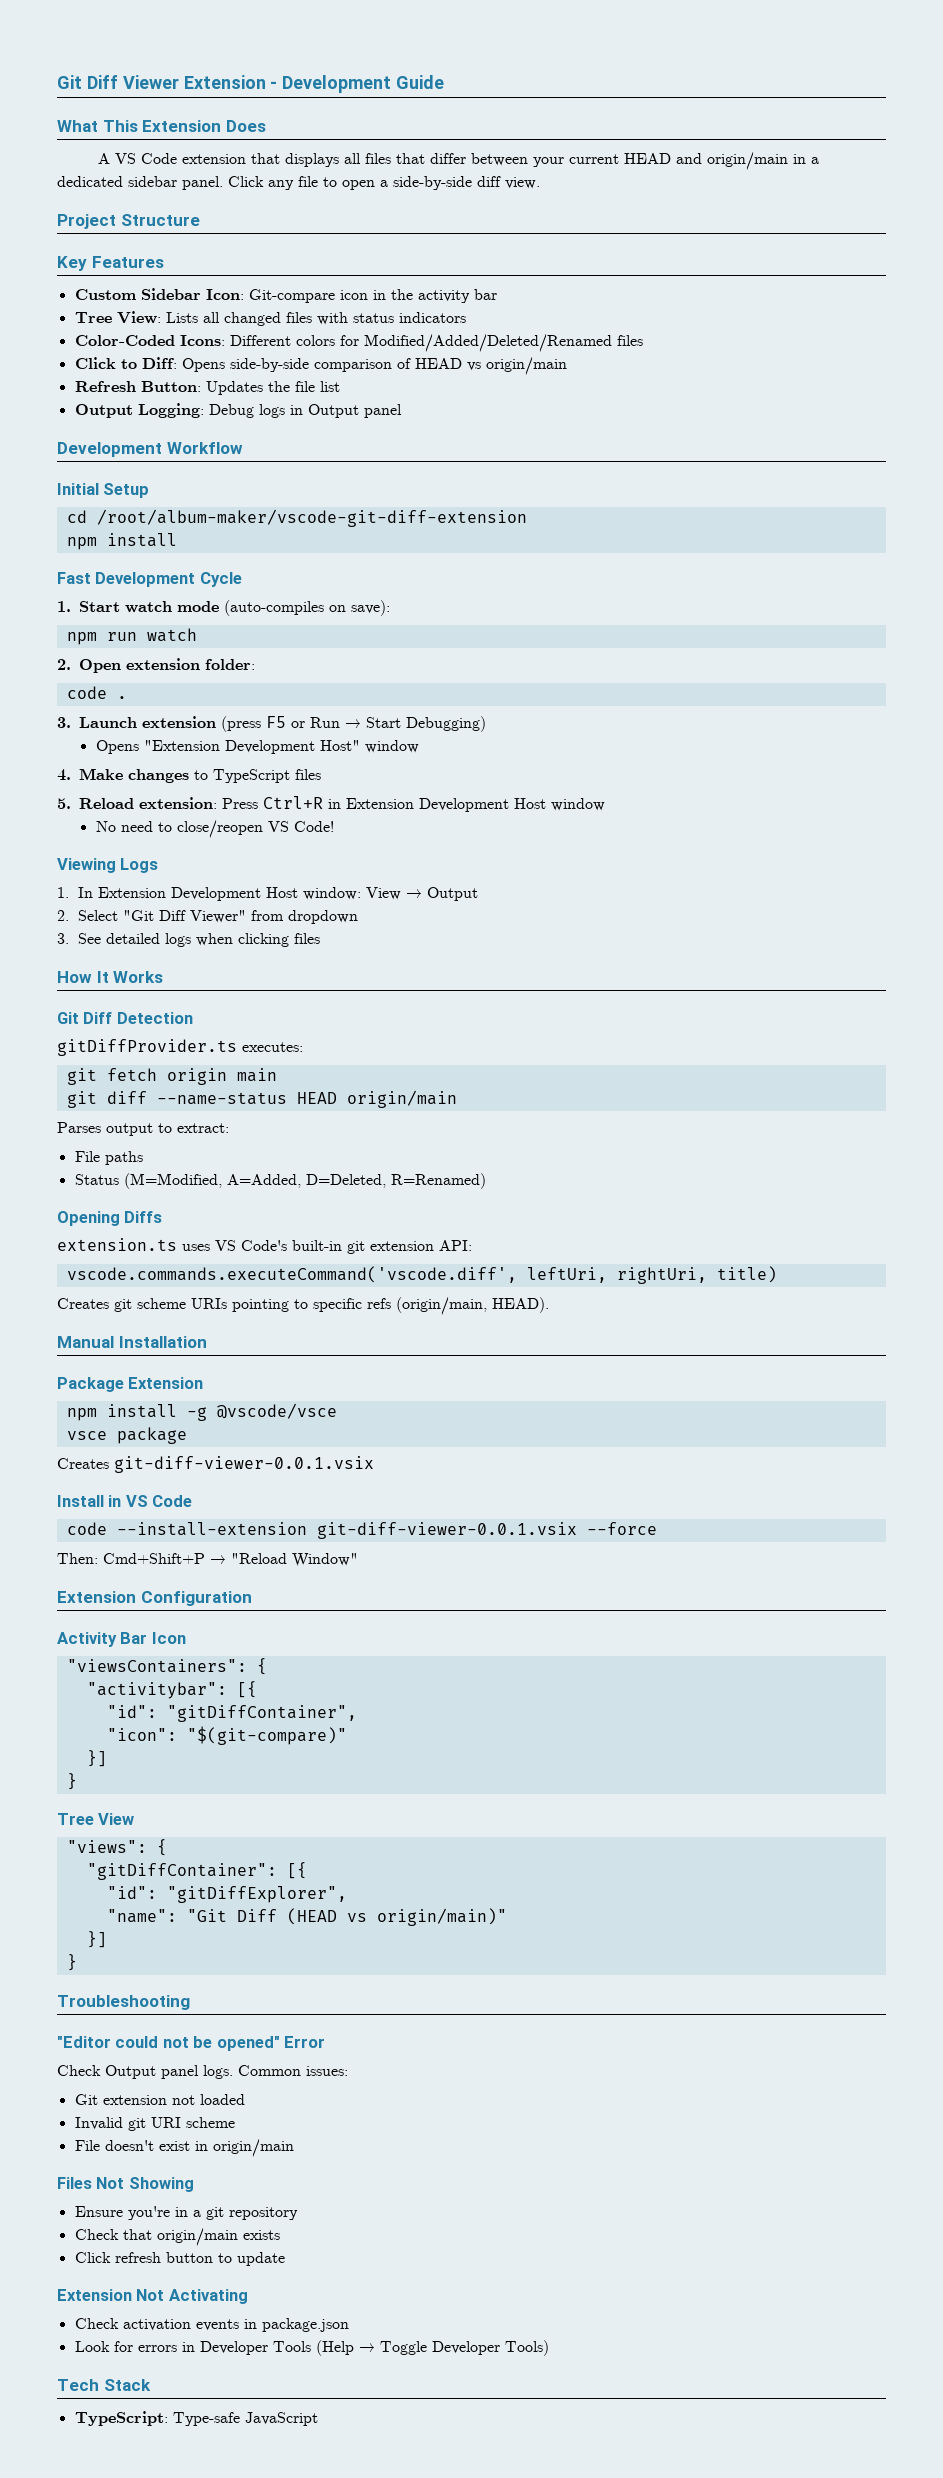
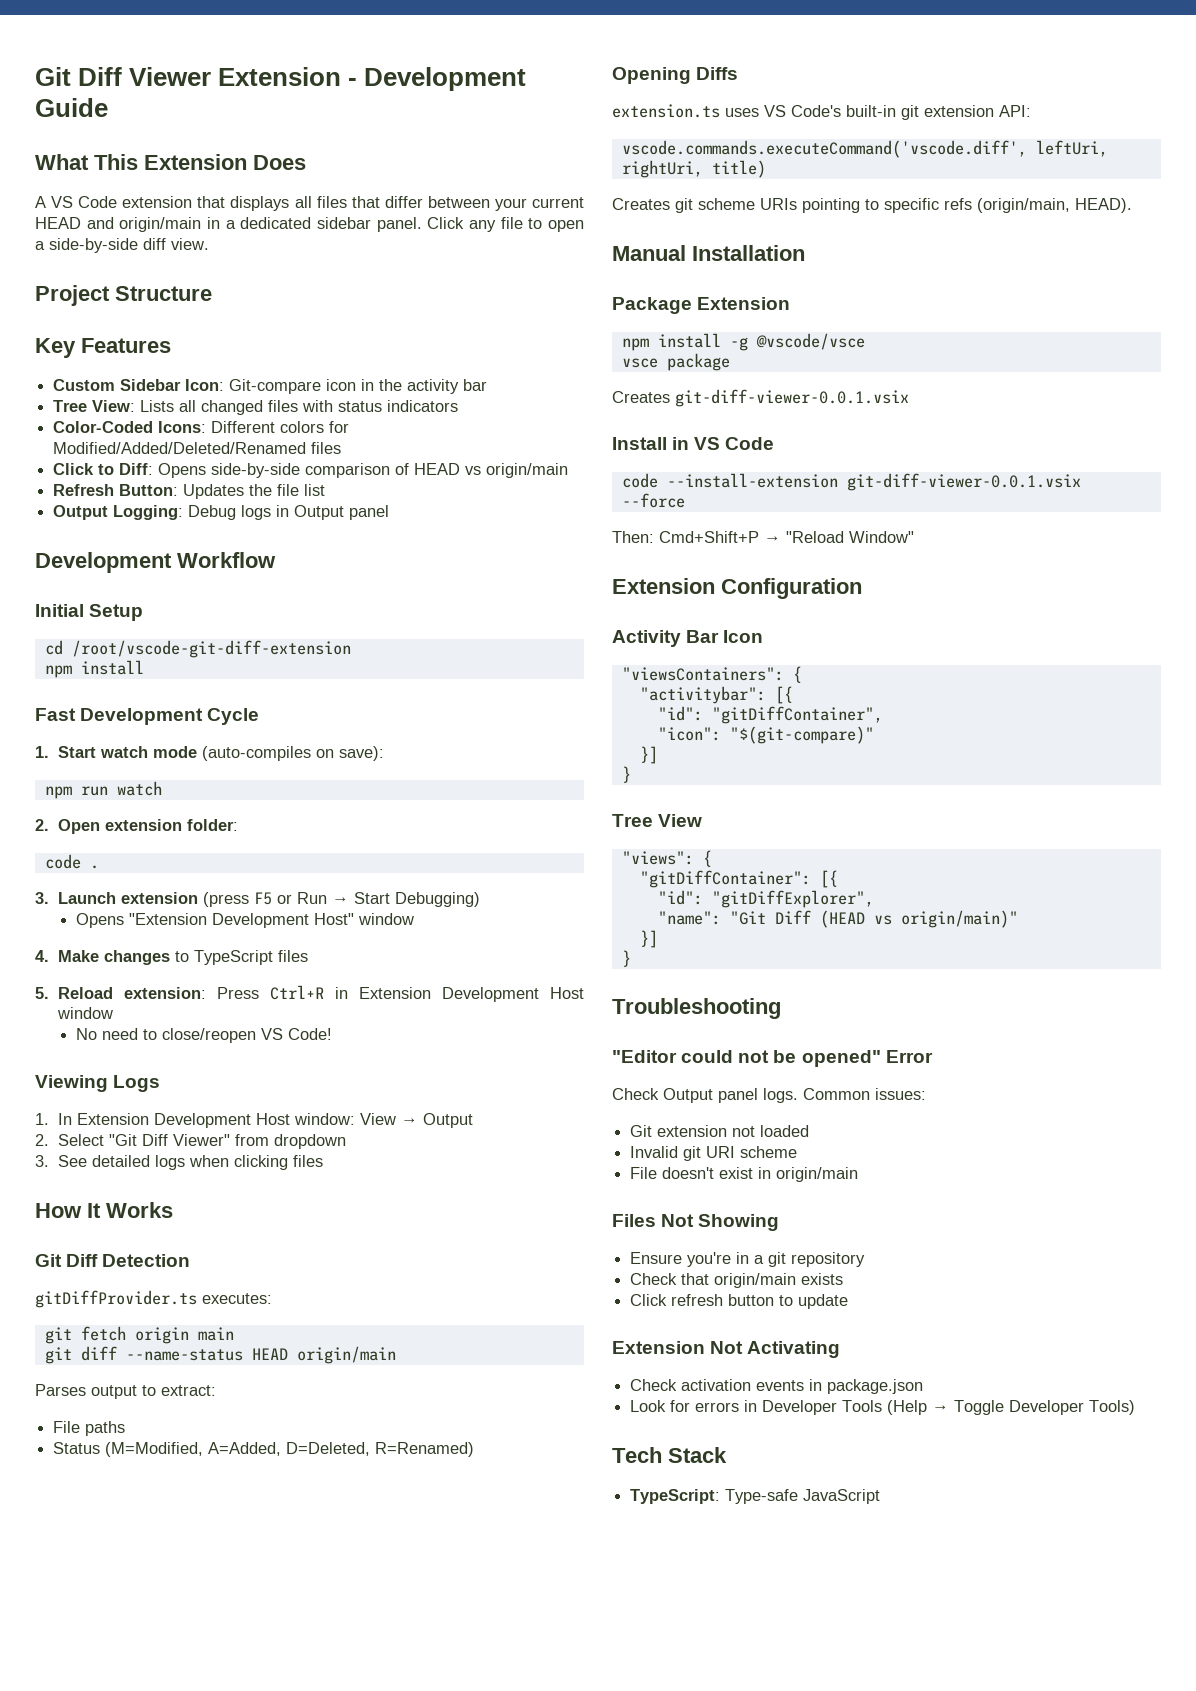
- cd /root/album-maker/vscode-git-diff-extension
+ cd /root/vscode-git-diff-extension

